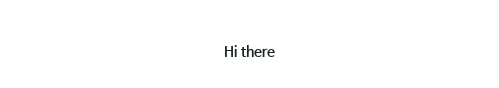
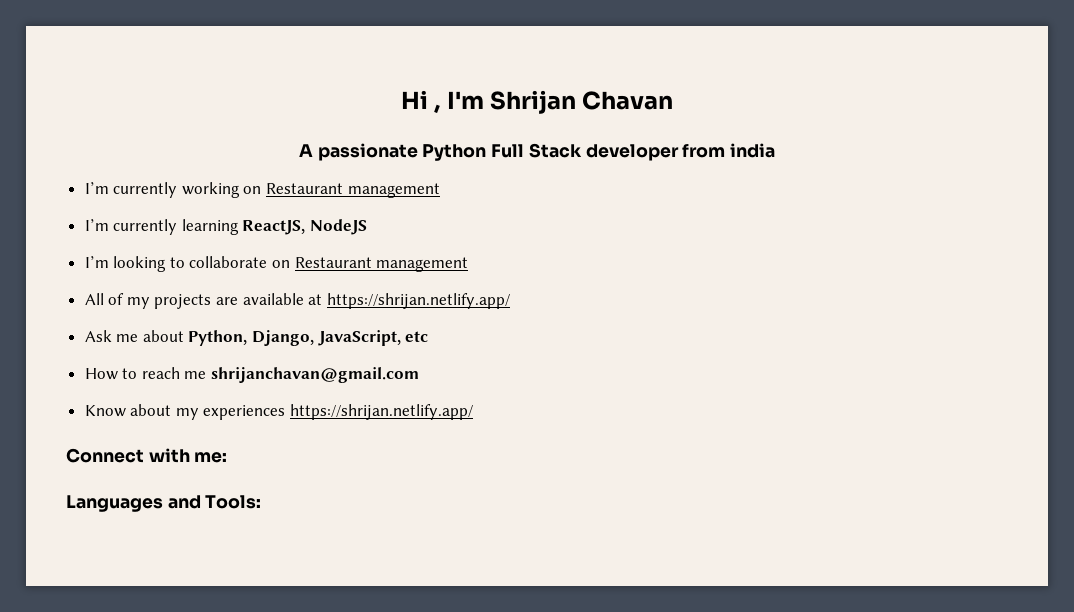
- Hi there
+ Hi , I'm Shrijan Chavan
+ A passionate Python Full Stack developer from india
+ I’m currently working on Restaurant management
+ I’m currently learning ReactJS, NodeJS
+ I’m looking to collaborate on Restaurant management
+ All of my projects are available at https://shrijan.netlify.app/
+ Ask me about Python, Django, JavaScript, etc
+ How to reach me shrijanchavan@gmail.com
+ Know about my experiences https://shrijan.netlify.app/
+ Connect with me:
+ Languages and Tools:

